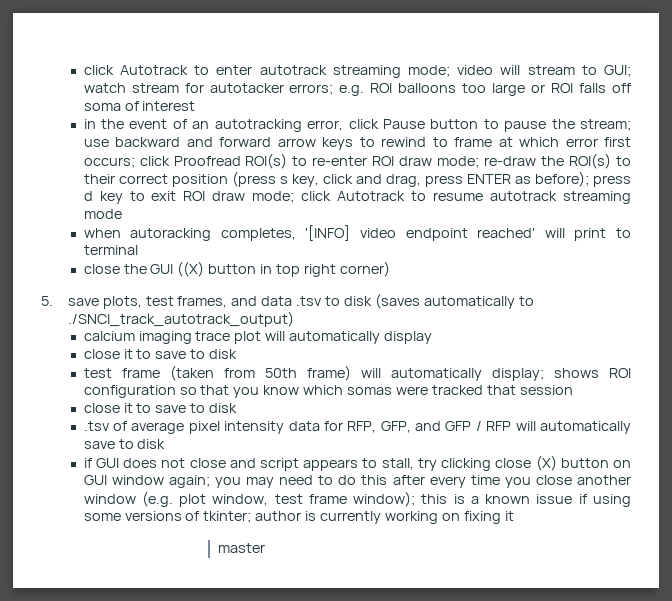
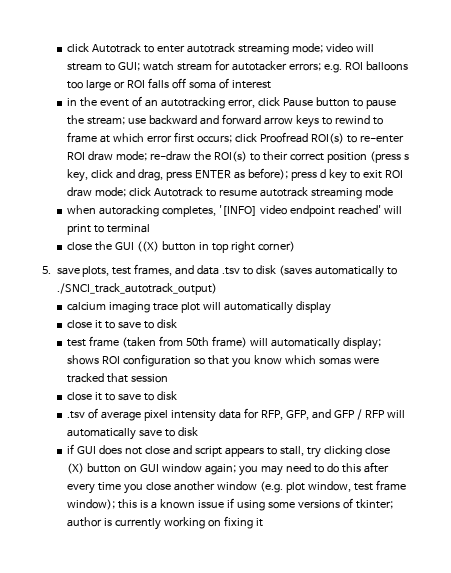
- master

